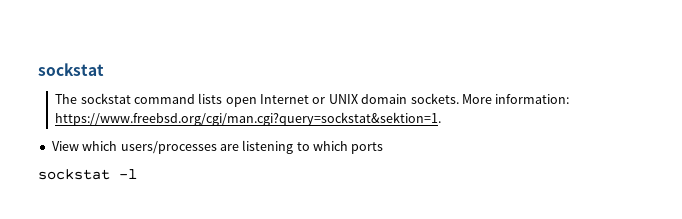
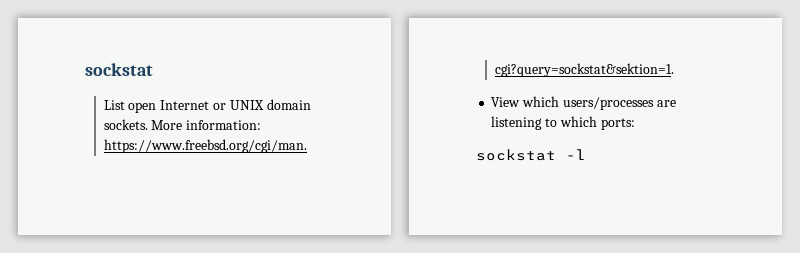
- The sockstat command lists open Internet or UNIX domain sockets.
+ List open Internet or UNIX domain sockets.
- View which users/processes are listening to which ports
+ View which users/processes are listening to which ports:

